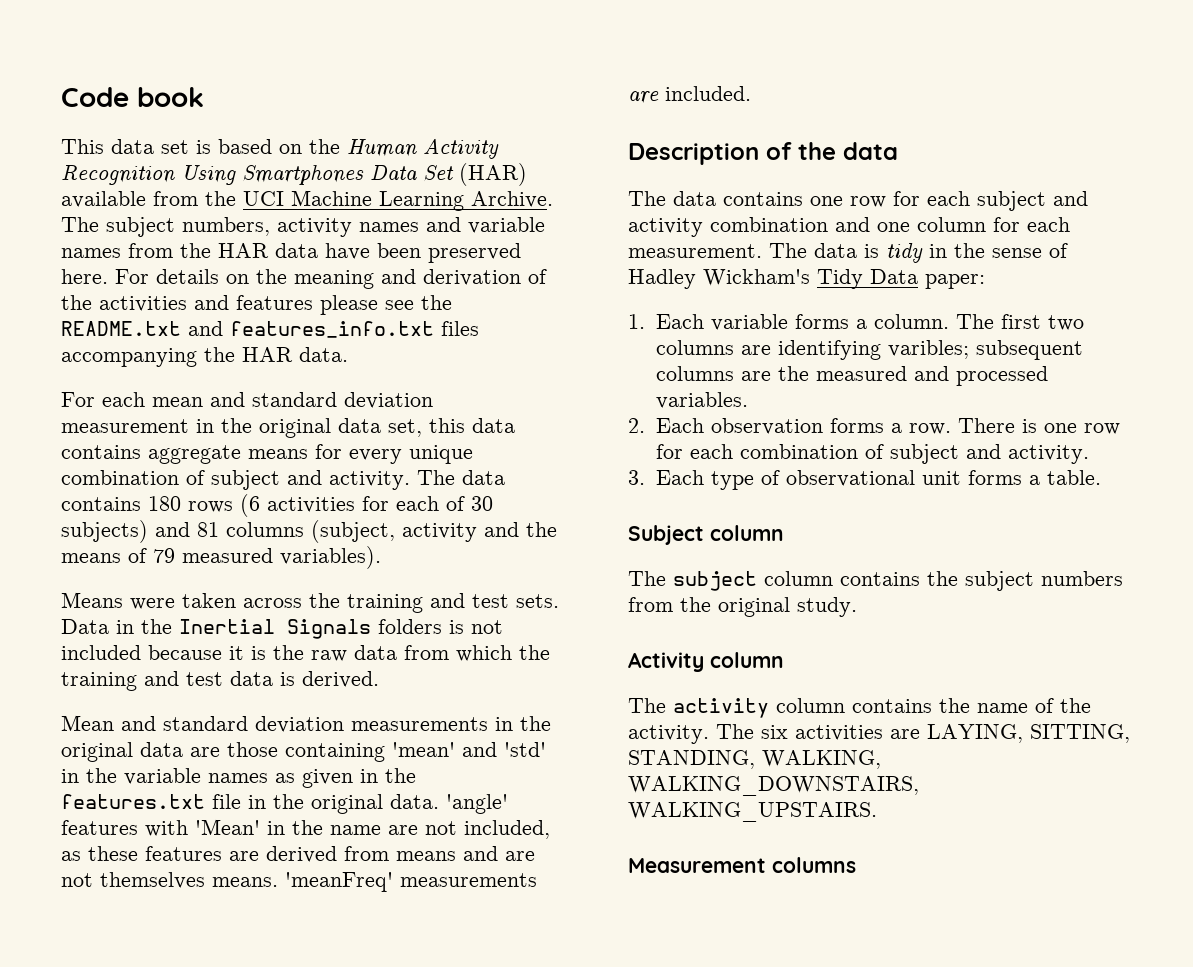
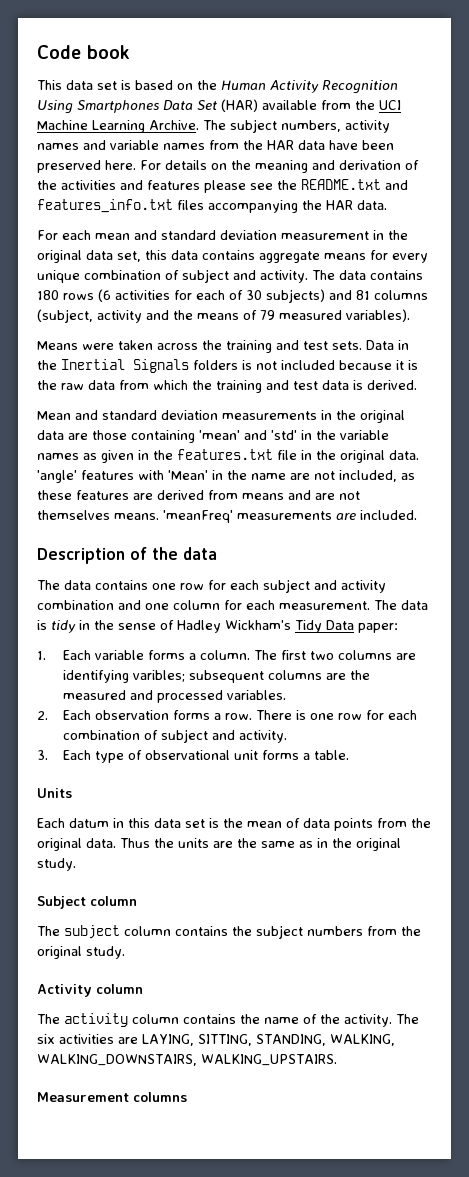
+ Units
+ Each datum in this data set is the mean of data points from the original data. Thus the units are the same as in the original study.

